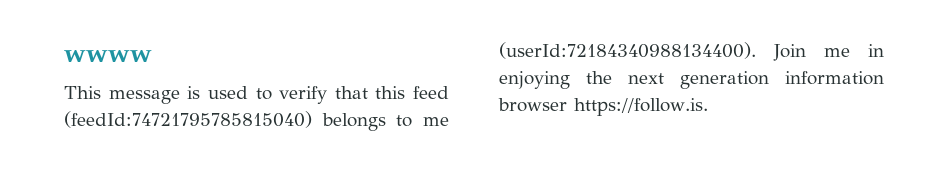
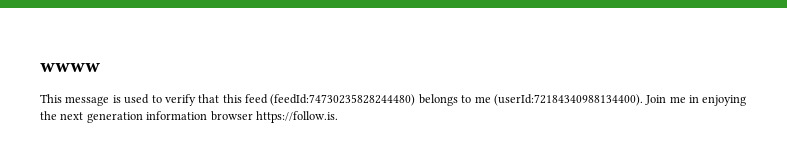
- This message is used to verify that this feed (feedId:74721795785815040) belongs to me (userId:72184340988134400).
+ This message is used to verify that this feed (feedId:74730235828244480) belongs to me (userId:72184340988134400).

